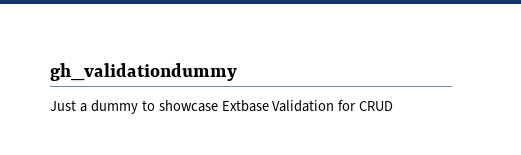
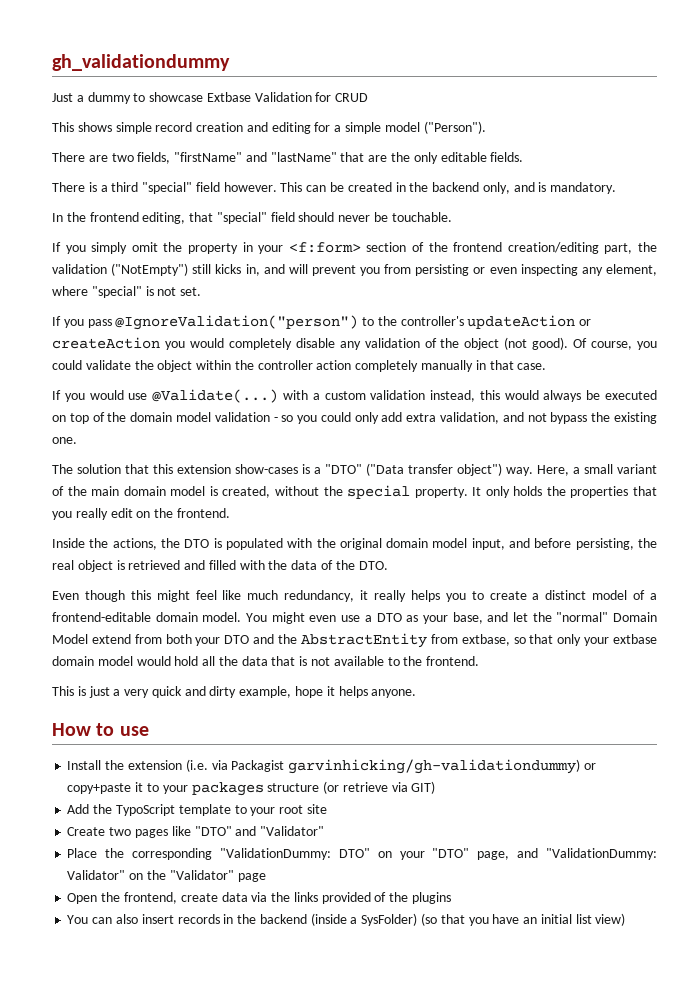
+ This shows simple record creation and editing for a simple model ("Person").
+ There are two fields, "firstName" and "lastName" that are the only editable fields.
+ There is a third "special" field however. This can be created in the backend only, and is mandatory.
+ In the frontend editing, that "special" field should never be touchable.
+ If you simply omit the property in your <f:form> section of the frontend creation/editing part, the validation ("NotEmpty") still kicks in, and will prevent you from persisting or even inspecting any element, where "special" is not set.
+ If you pass @IgnoreValidation("person") to the controller's updateAction or createAction you would completely disable any validation of the object (not good). Of course, you could validate the object within the controller action completely manually in that case.
+ If you would use @Validate(...) with a custom validation instead, this would always be executed on top of the domain model validation - so you could only add extra validation, and not bypass the existing one.
+ The solution that this extension show-cases is a "DTO" ("Data transfer object") way. Here, a small variant of the main domain model is created, without the special property. It only holds the properties that you really edit on the frontend.
+ Inside the actions, the DTO is populated with the original domain model input, and before persisting, the real object is retrieved and filled with the data of the DTO.
+ Even though this might feel like much redundancy, it really helps you to create a distinct model of a frontend-editable domain model. You might even use a DTO as your base, and let the "normal" Domain Model extend from both your DTO and the AbstractEntity from extbase, so that only your extbase domain model would hold all the data that is not available to the frontend.
+ This is just a very quick and dirty example, hope it helps anyone.
+ How to use
+ Install the extension (i.e. via Packagist garvinhicking/gh-validationdummy) or copy+paste it to your packages structure (or retrieve via GIT)
+ Add the TypoScript template to your root site
+ Create two pages like "DTO" and "Validator"
+ Place the corresponding "ValidationDummy: DTO" on your "DTO" page, and "ValidationDummy: Validator" on the "Validator" page
+ Open the frontend, create data via the links provided of the plugins
+ You can also insert records in the backend (inside a SysFolder) (so that you have an initial list view)

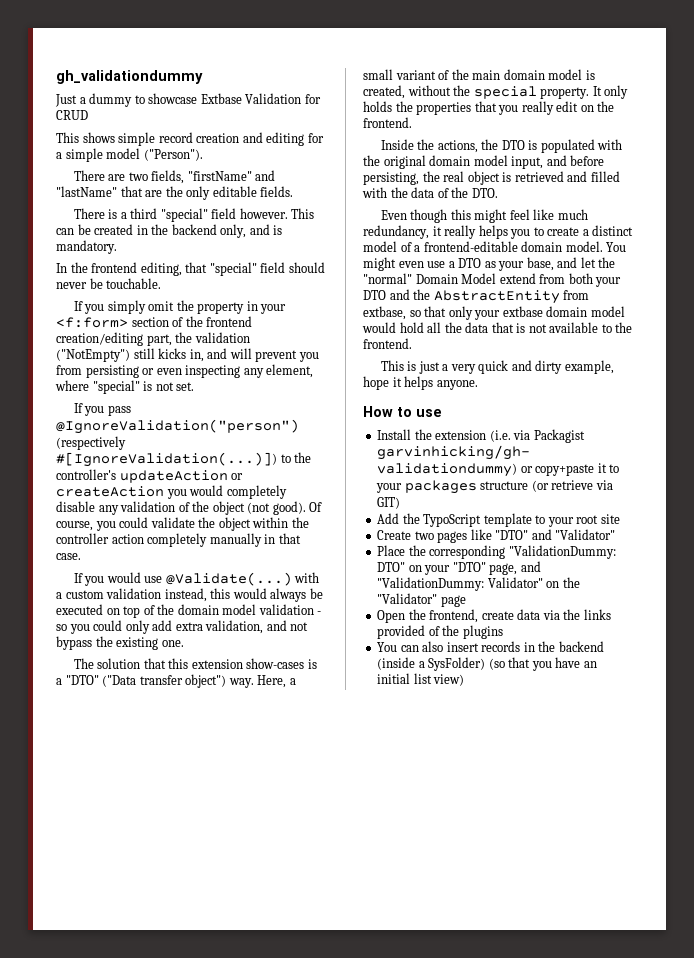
- If you pass @IgnoreValidation("person") to the controller's updateAction or createAction you would completely disable any validation of the object (not good).
+ If you pass @IgnoreValidation("person") (respectively #[IgnoreValidation(...)]) to the controller's updateAction or createAction you would completely disable any validation of the object (not good).

